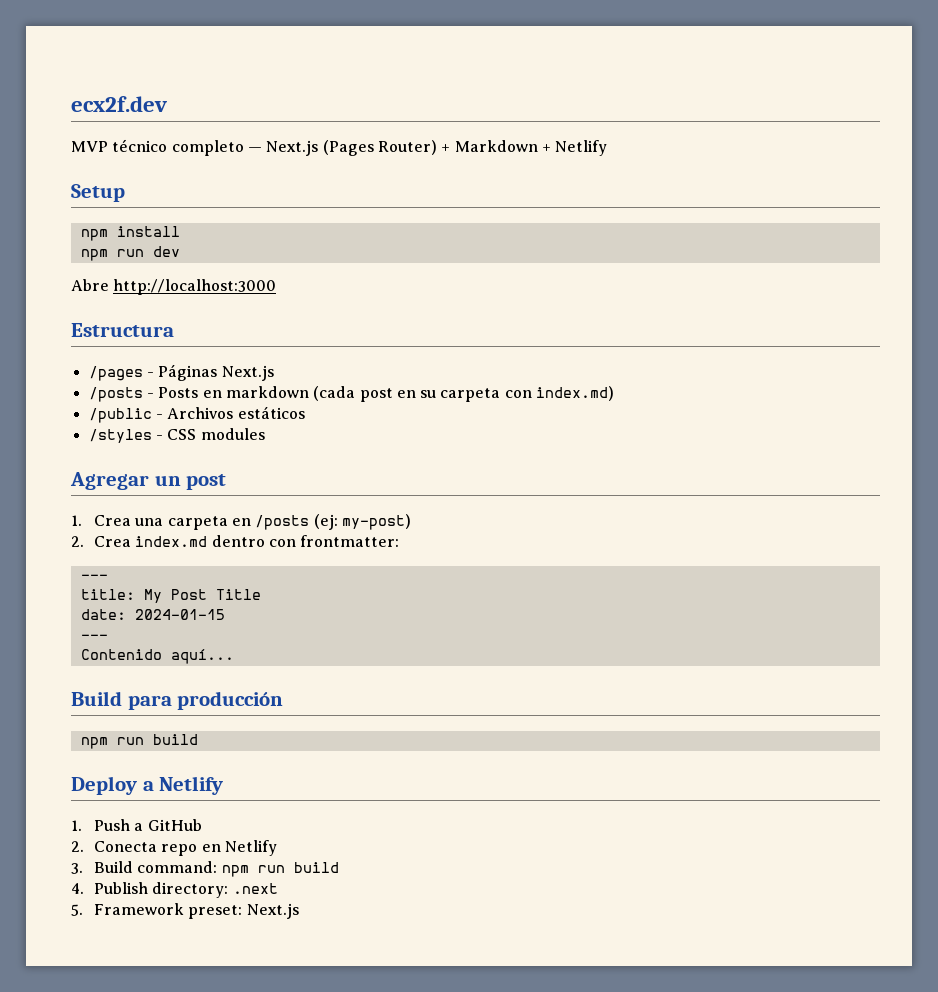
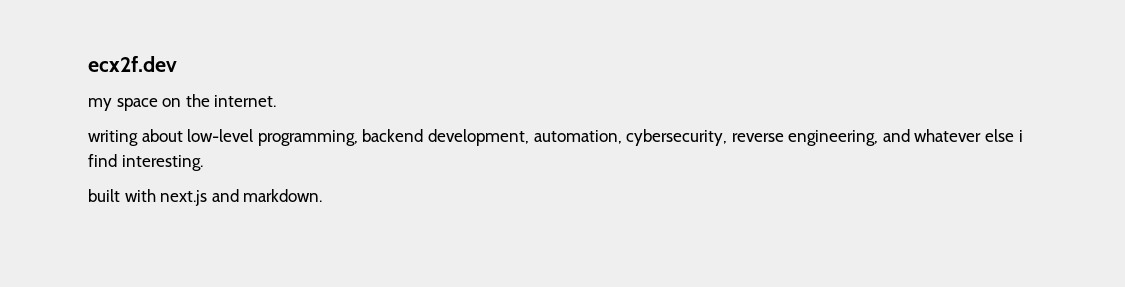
- MVP técnico completo — Next.js (Pages Router) + Markdown + Netlify
- Setup
- npm install
- npm run dev
- Abre http://localhost:3000
- Estructura
- /pages - Páginas Next.js
- /posts - Posts en markdown (cada post en su carpeta con index.md)
- /public - Archivos estáticos
- /styles - CSS modules
- Agregar un post
- 1. Crea una carpeta en /posts (ej: my-post)
- 2. Crea index.md dentro con frontmatter:
- ---
- title: My Post Title
- date: 2024-01-15
- ---
- Contenido aquí...
- Build para producción
- npm run build
- Deploy a Netlify
- 1. Push a GitHub
- 2. Conecta repo en Netlify
- 3. Build command: npm run build
- 4. Publish directory: .next
- 5. Framework preset: Next.js
+ my space on the internet.
+ writing about low-level programming, backend development, automation, cybersecurity, reverse engineering, and whatever else i find interesting.
+ built with next.js and markdown.

